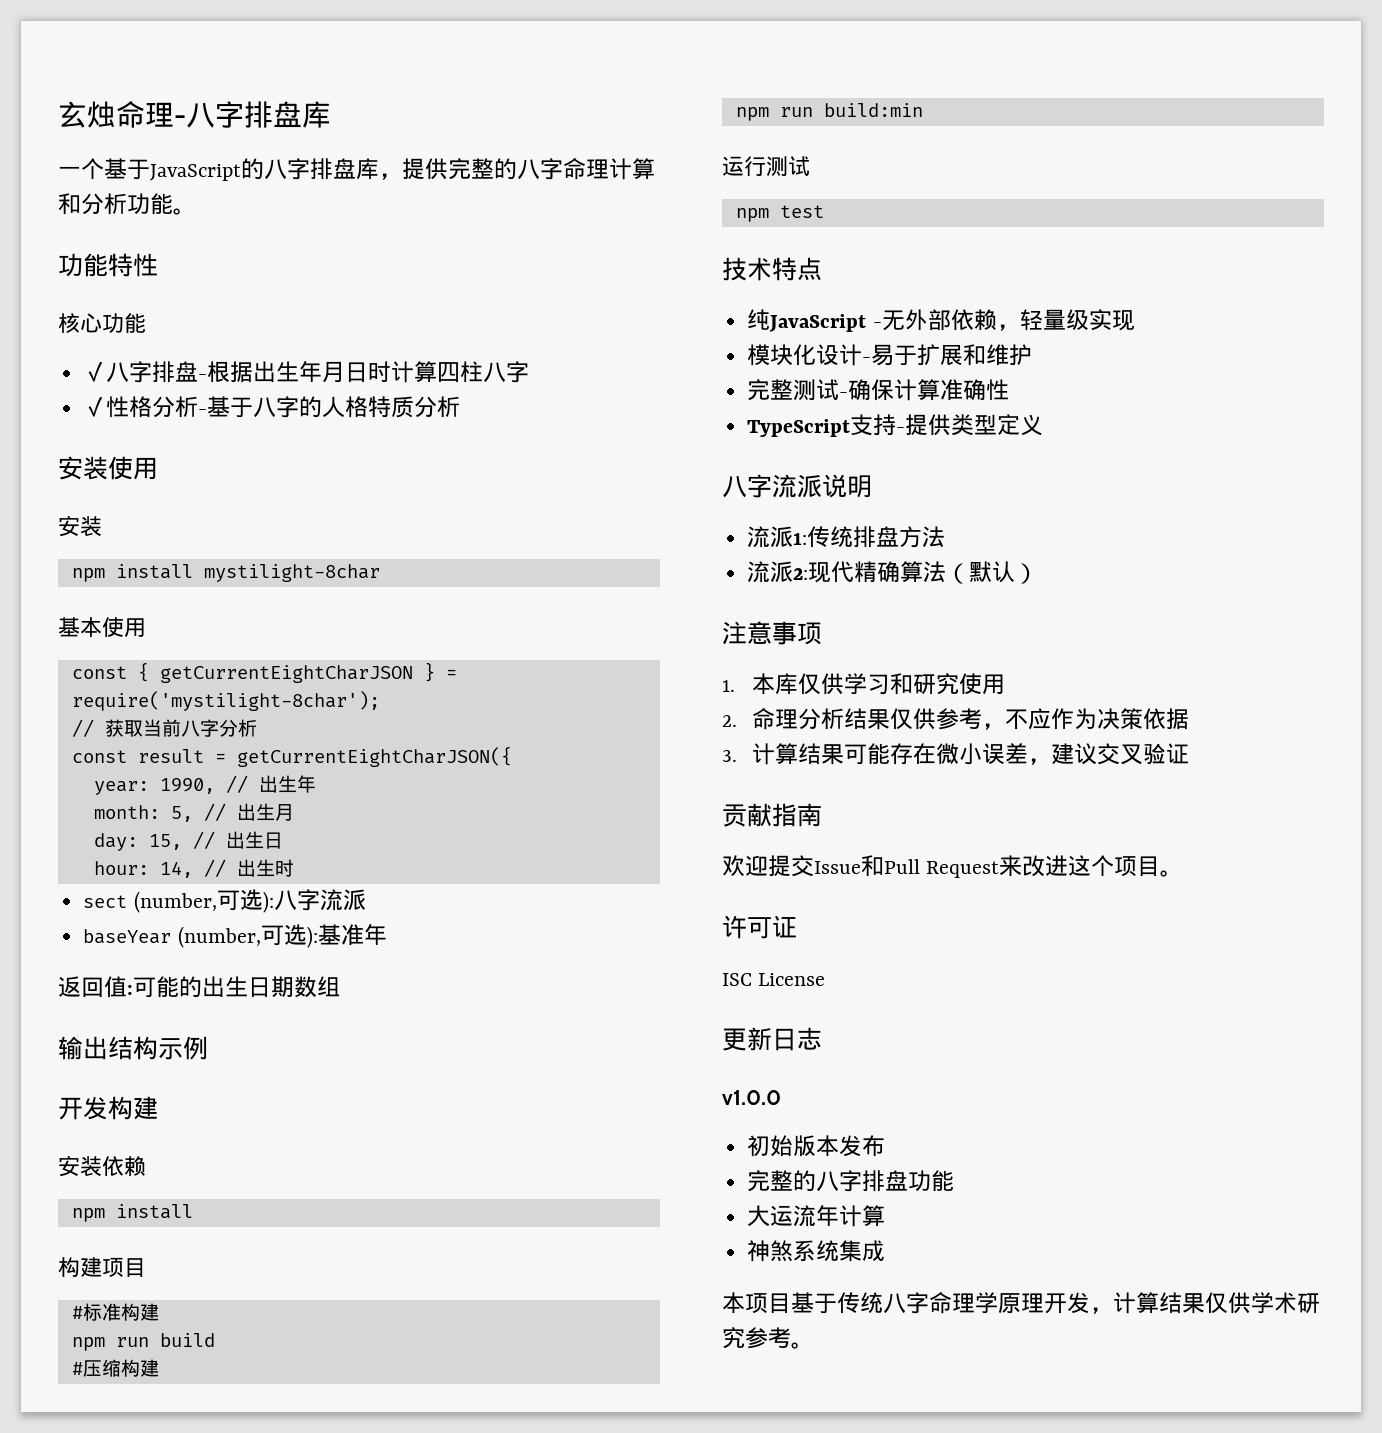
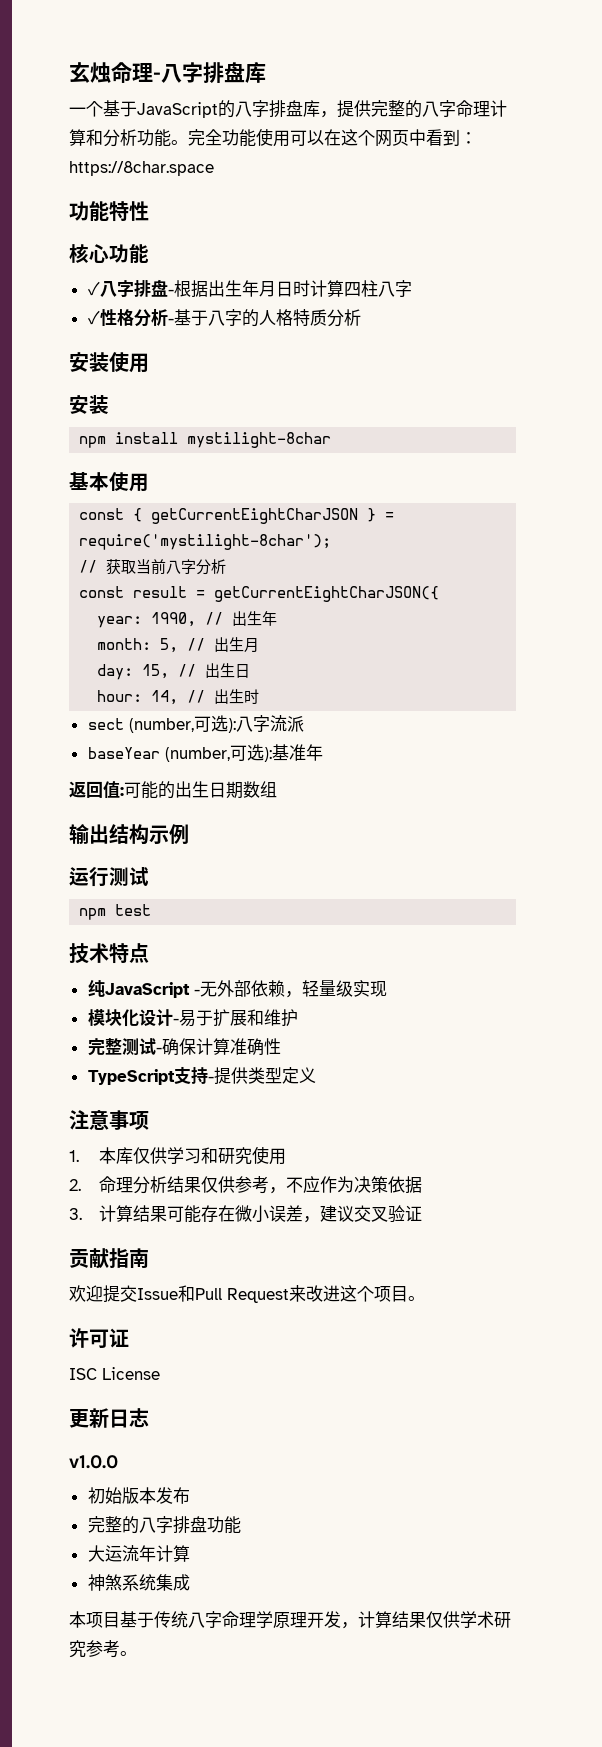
+ 完全功能使用可以在这个网页中看到：https://8char.space
- 开发构建
- 安装依赖
- npm install
- 构建项目
- #标准构建
- npm run build
- #压缩构建
- npm run build:min
- 八字流派说明
- 流派1:传统排盘方法
- 流派2:现代精确算法（默认）

